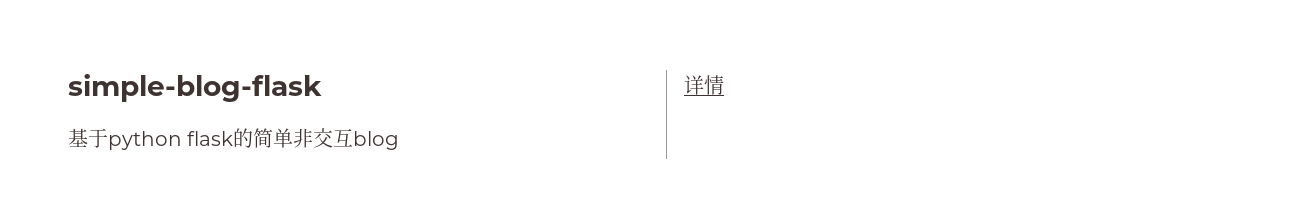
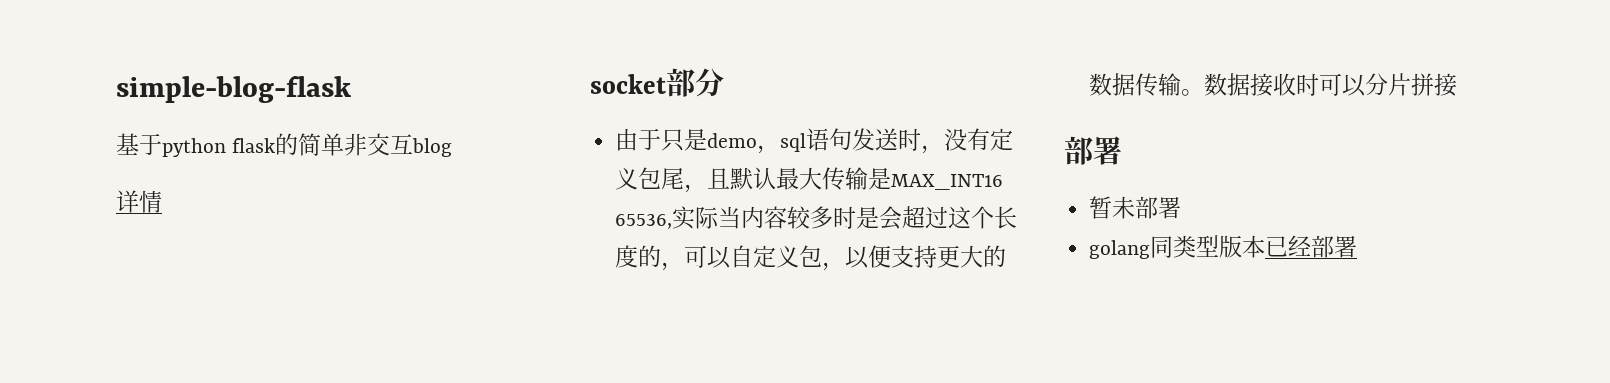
+ socket部分
+ 由于只是demo，sql语句发送时，没有定义包尾，且默认最大传输是MAX_INT16 65536,实际当内容较多时是会超过这个长度的，可以自定义包，以便支持更大的数据传输。数据接收时可以分片拼接
+ 部署
+ 暂未部署
+ golang同类型版本已经部署

